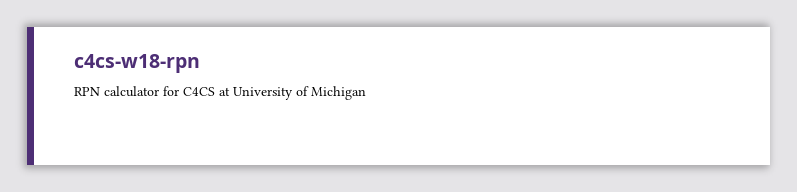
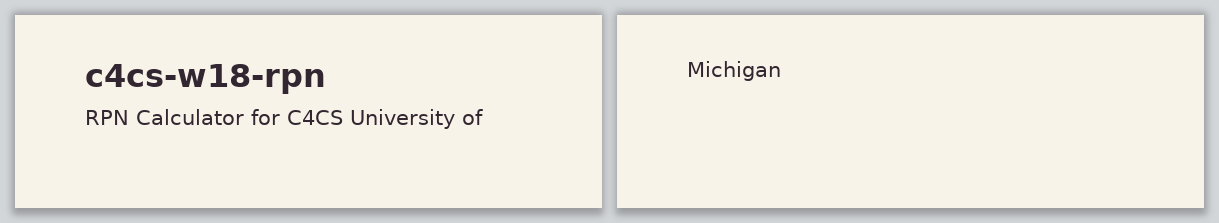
- RPN calculator for C4CS at University of Michigan
+ RPN Calculator for C4CS University of Michigan

